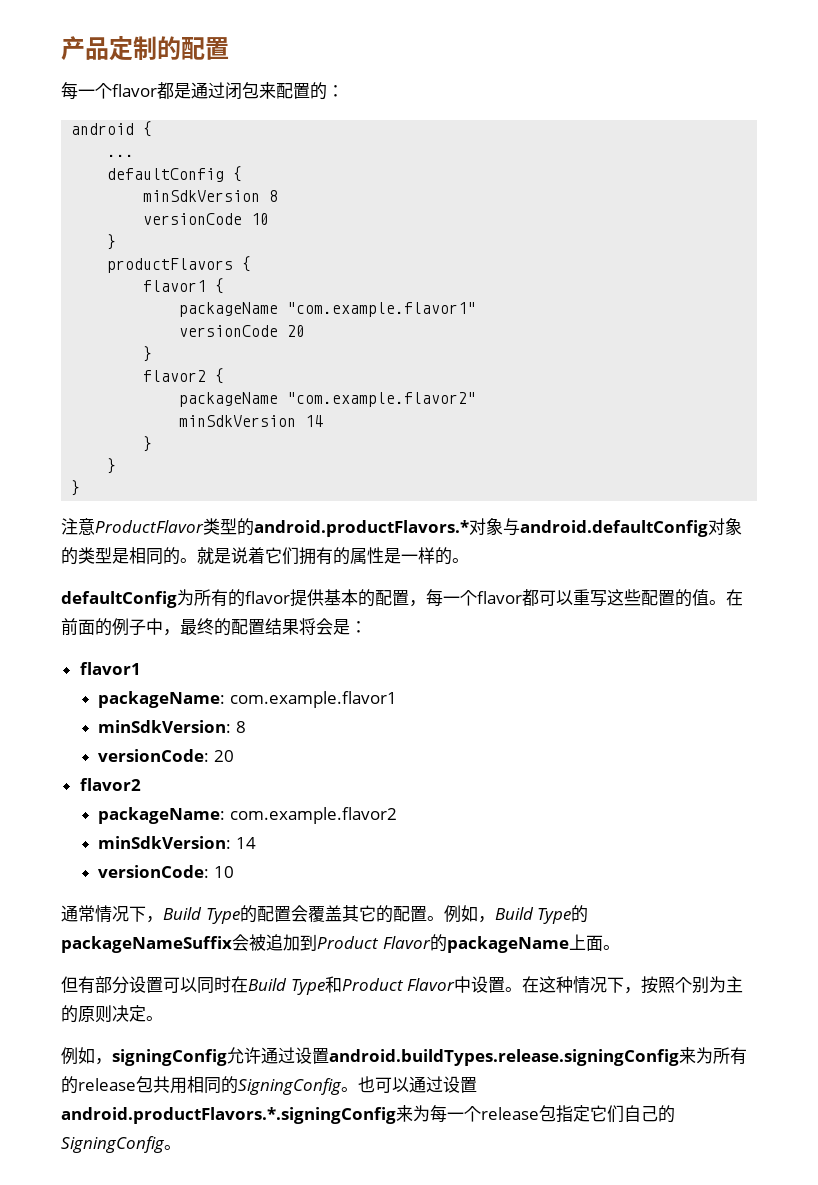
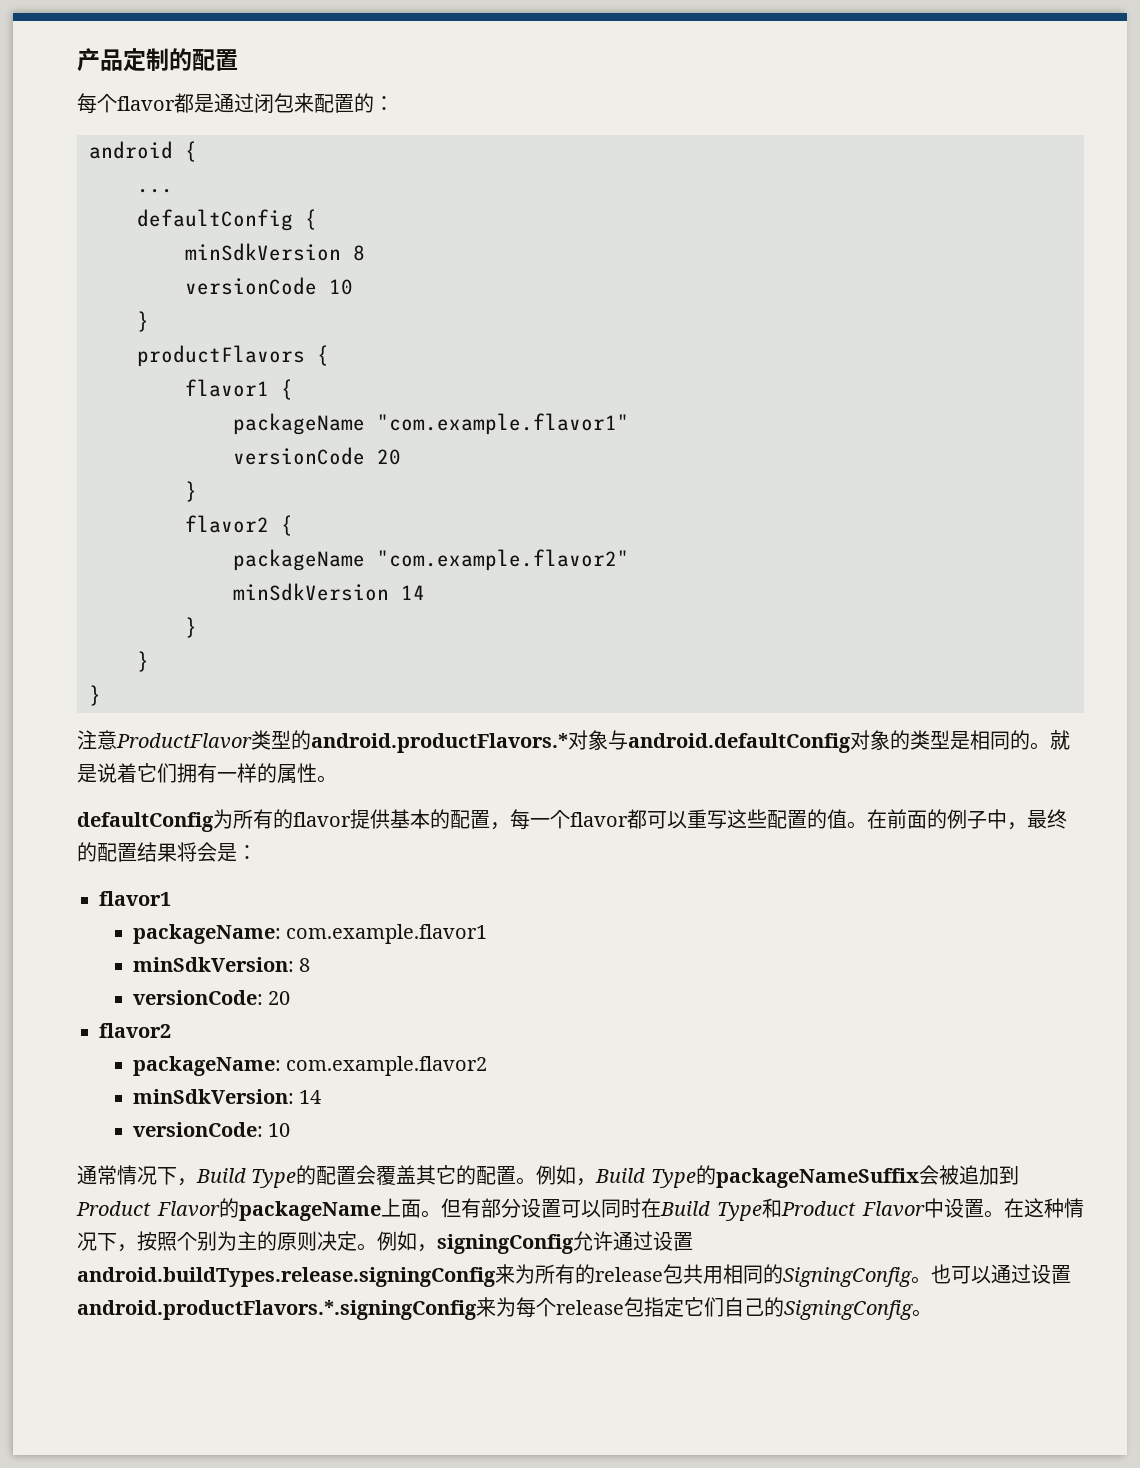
- 每一个flavor都是通过闭包来配置的：
+ 每个flavor都是通过闭包来配置的：
- 就是说着它们拥有的属性是一样的。
+ 就是说着它们拥有一样的属性。
- 例如，Build Type的packageNameSuffix会被追加到Product Flavor的packageName上面。
- 但有部分设置可以同时在Build Type和Product Flavor中设置。
+ 例如，Build Type的packageNameSuffix会被追加到Product Flavor的packageName上面。但有部分设置可以同时在Build Type和Product Flavor中设置。
- 在这种情况下，按照个别为主的原则决定。
- 例如，signingConfig允许通过设置android.buildTypes.release.signingConfig来为所有的release包共用相同的SigningConfig。
+ 在这种情况下，按照个别为主的原则决定。例如，signingConfig允许通过设置android.buildTypes.release.signingConfig来为所有的release包共用相同的SigningConfig。
- 也可以通过设置android.productFlavors.*.signingConfig来为每一个release包指定它们自己的SigningConfig。
+ 也可以通过设置android.productFlavors.*.signingConfig来为每个release包指定它们自己的SigningConfig。

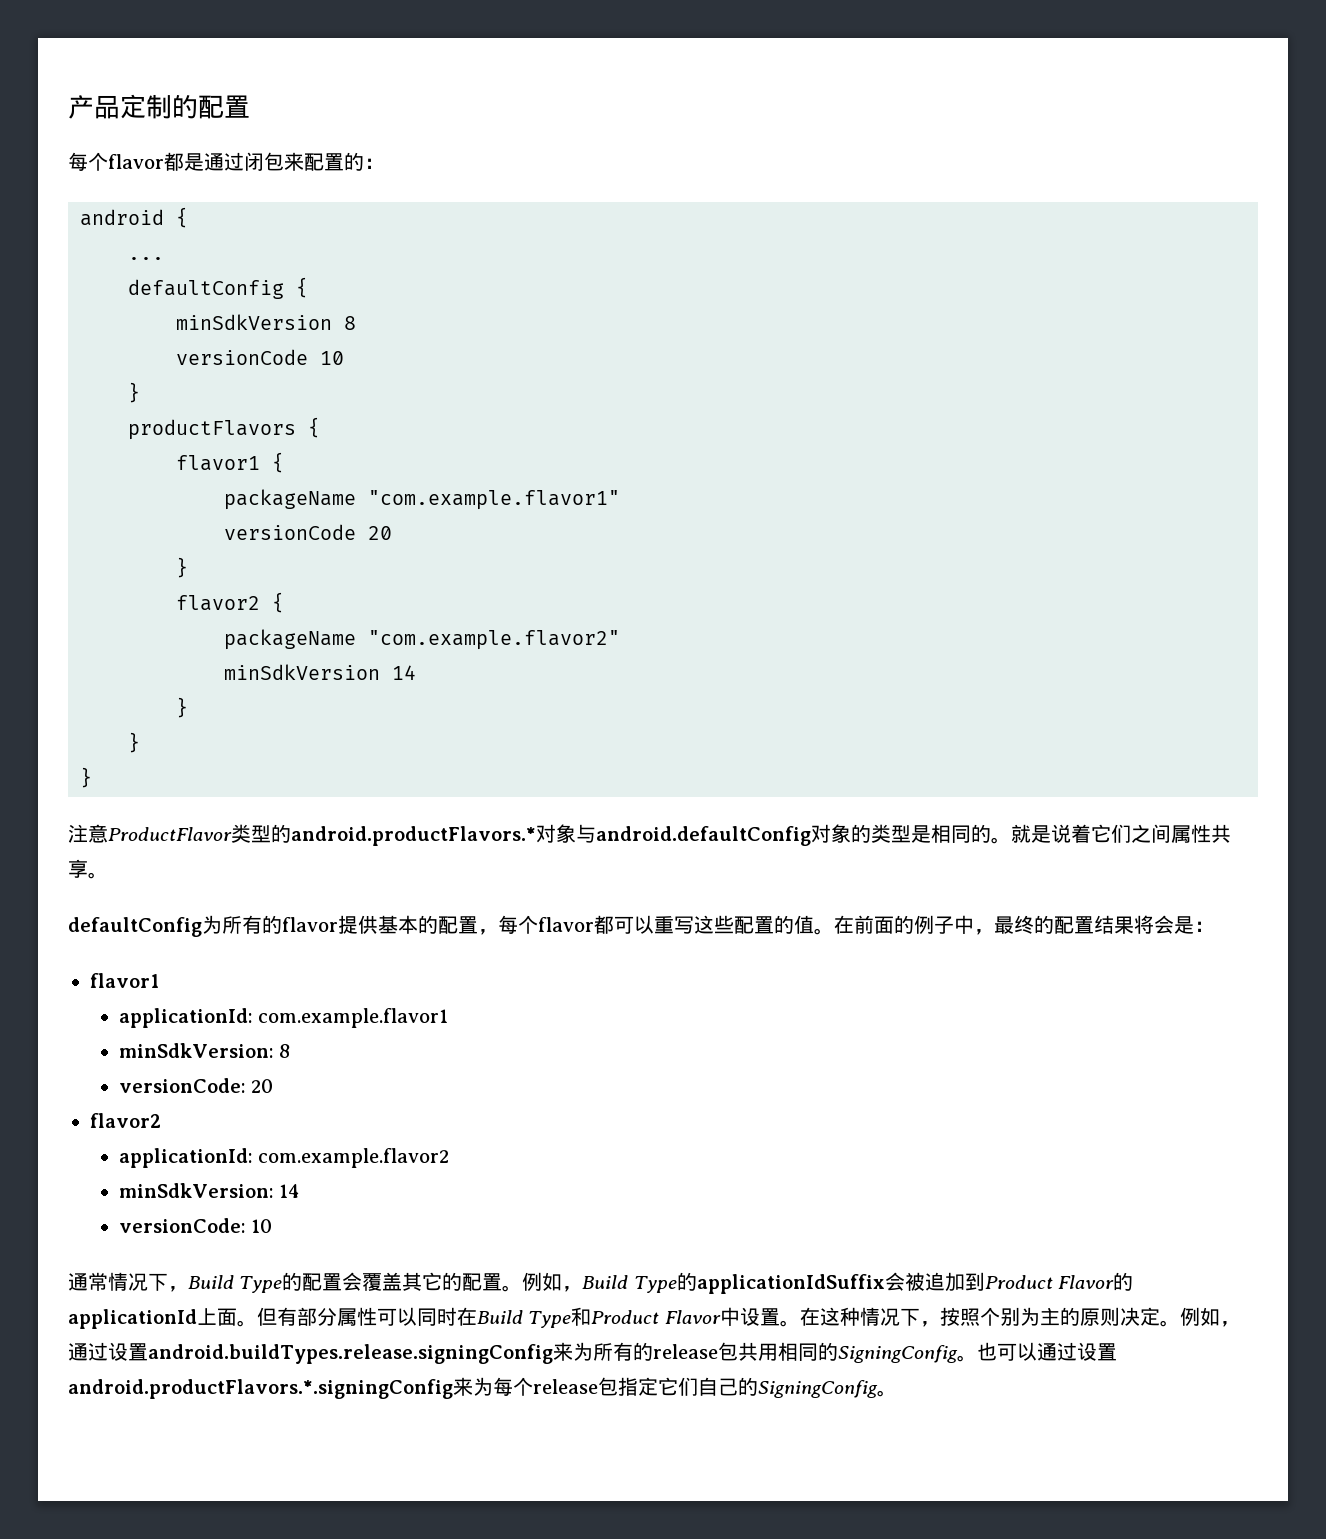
- 就是说着它们拥有一样的属性。
+ 就是说着它们之间属性共享。
- defaultConfig为所有的flavor提供基本的配置，每一个flavor都可以重写这些配置的值。
+ defaultConfig为所有的flavor提供基本的配置，每个flavor都可以重写这些配置的值。
- packageName: com.example.flavor1
+ applicationId: com.example.flavor1
- packageName: com.example.flavor2
+ applicationId: com.example.flavor2
- 例如，Build Type的packageNameSuffix会被追加到Product Flavor的packageName上面。
+ 例如，Build Type的applicationIdSuffix会被追加到Product Flavor的applicationId上面。
- 但有部分设置可以同时在Build Type和Product Flavor中设置。
+ 但有部分属性可以同时在Build Type和Product Flavor中设置。
- 例如，signingConfig允许通过设置android.buildTypes.release.signingConfig来为所有的release包共用相同的SigningConfig。
+ 例如，通过设置android.buildTypes.release.signingConfig来为所有的release包共用相同的SigningConfig。

